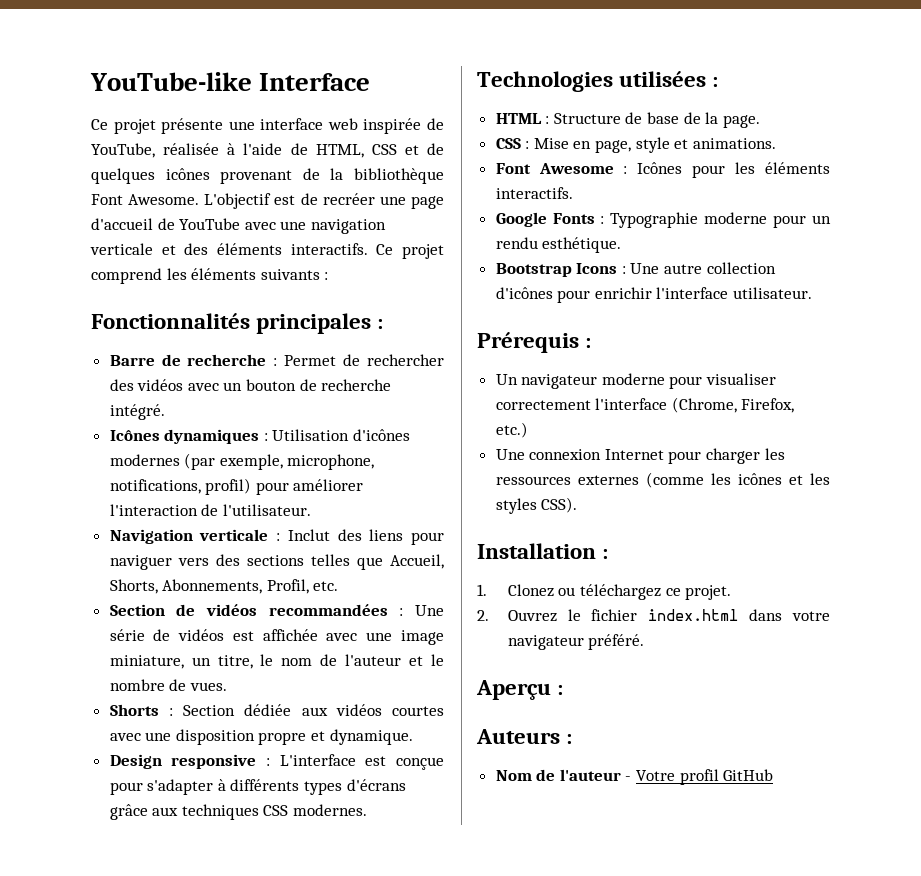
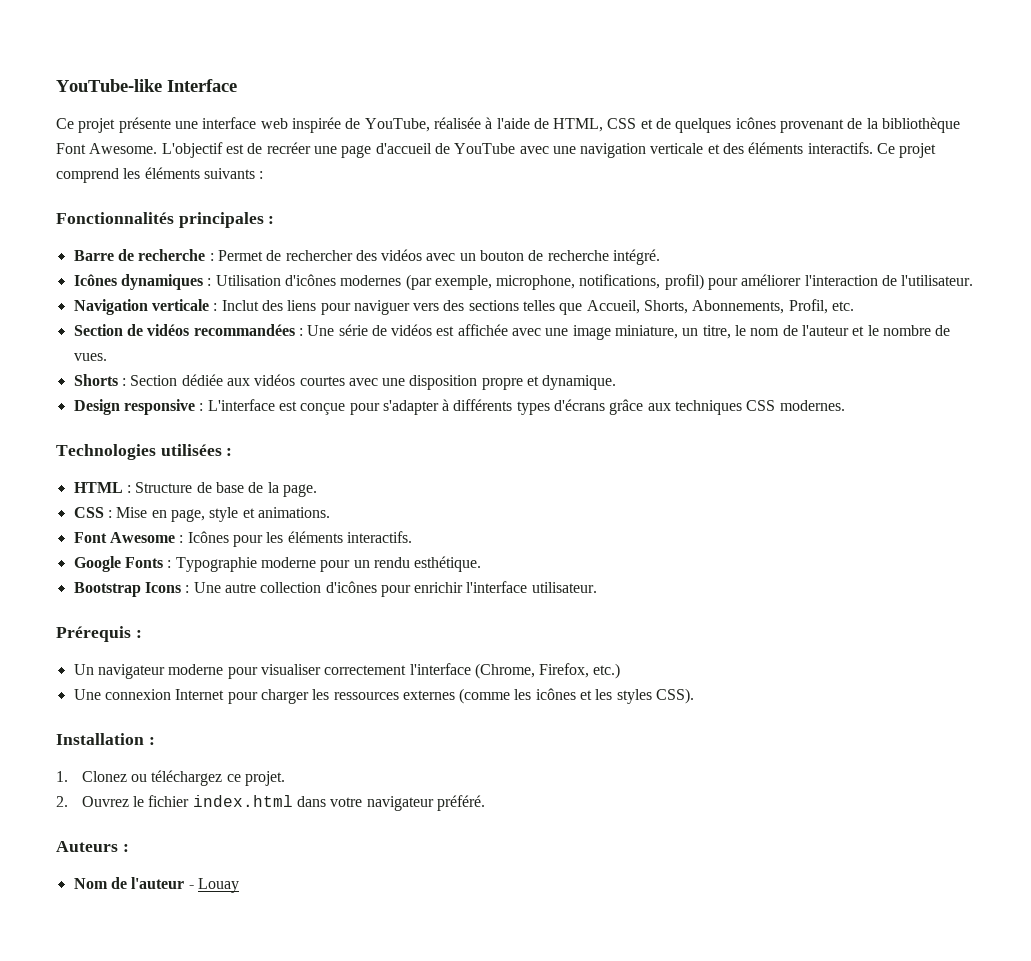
- Aperçu :
- Nom de l'auteur - Votre profil GitHub
+ Nom de l'auteur - Louay

